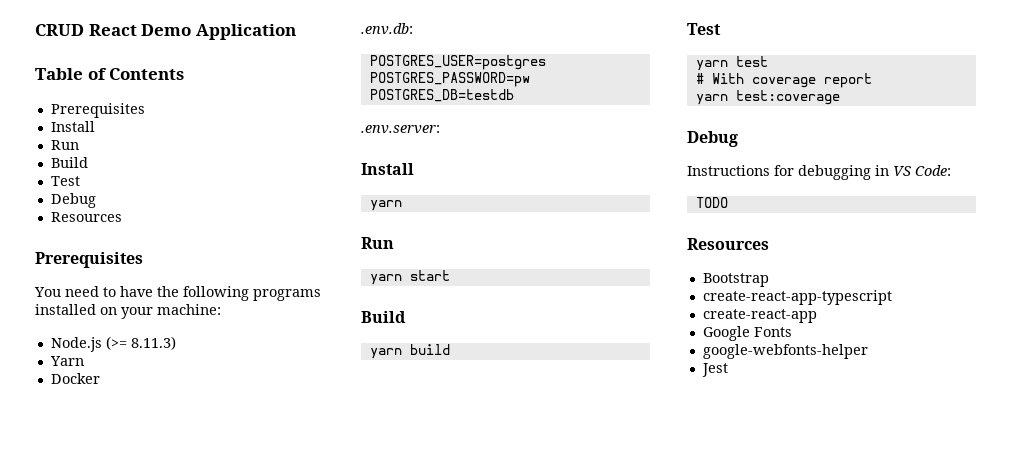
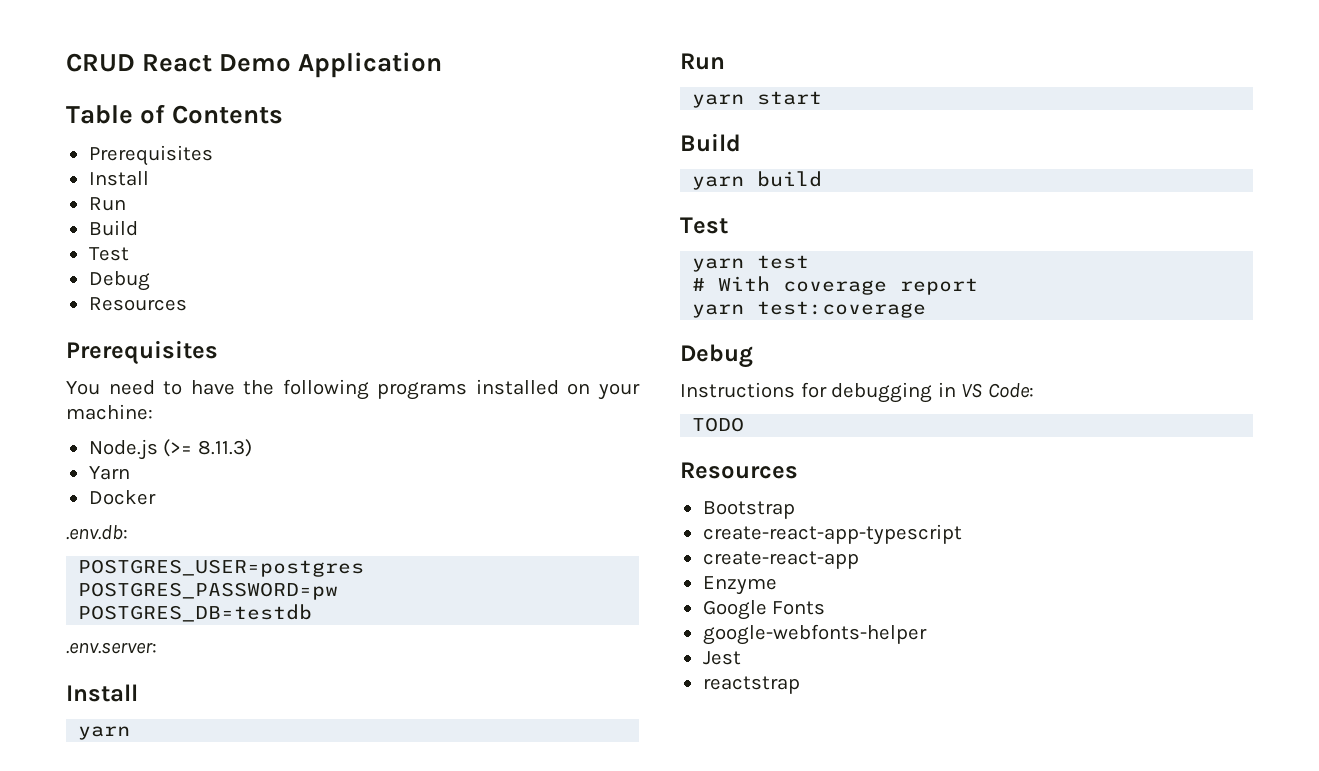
+ Enzyme
+ reactstrap

